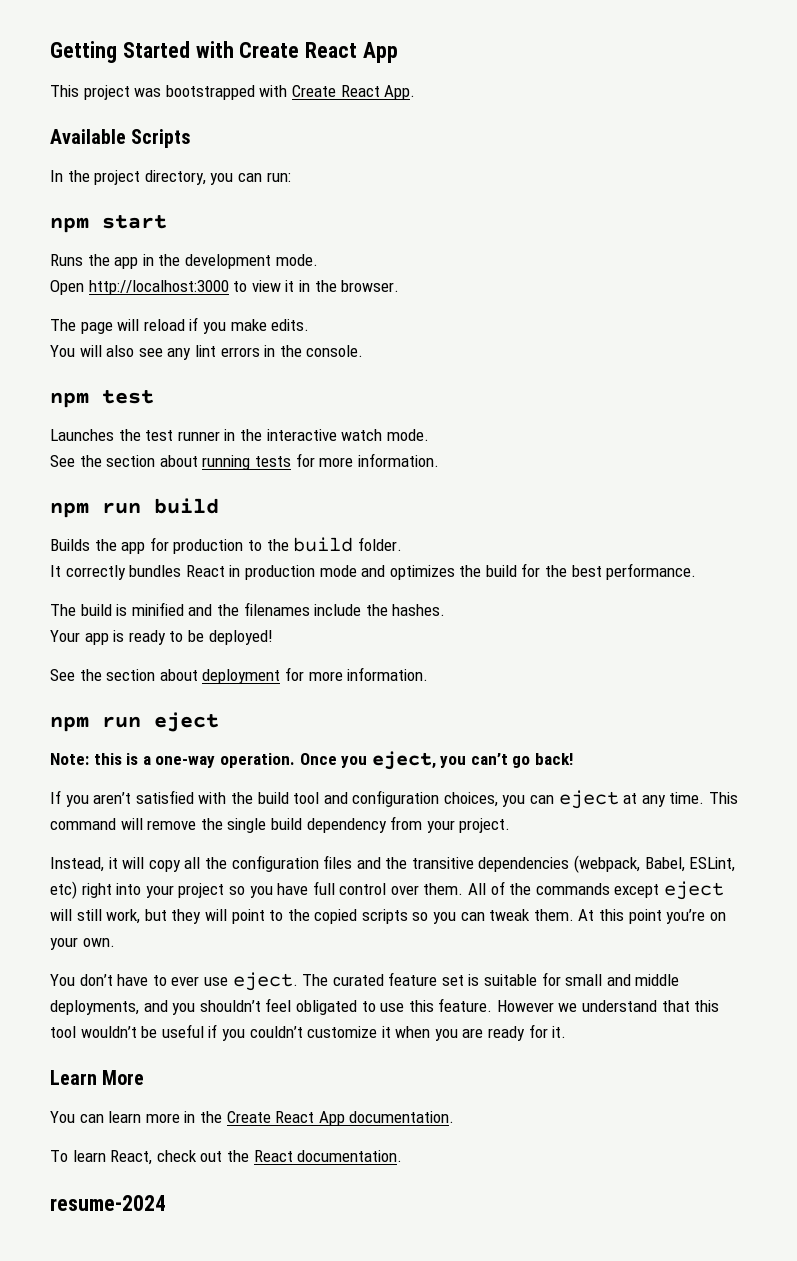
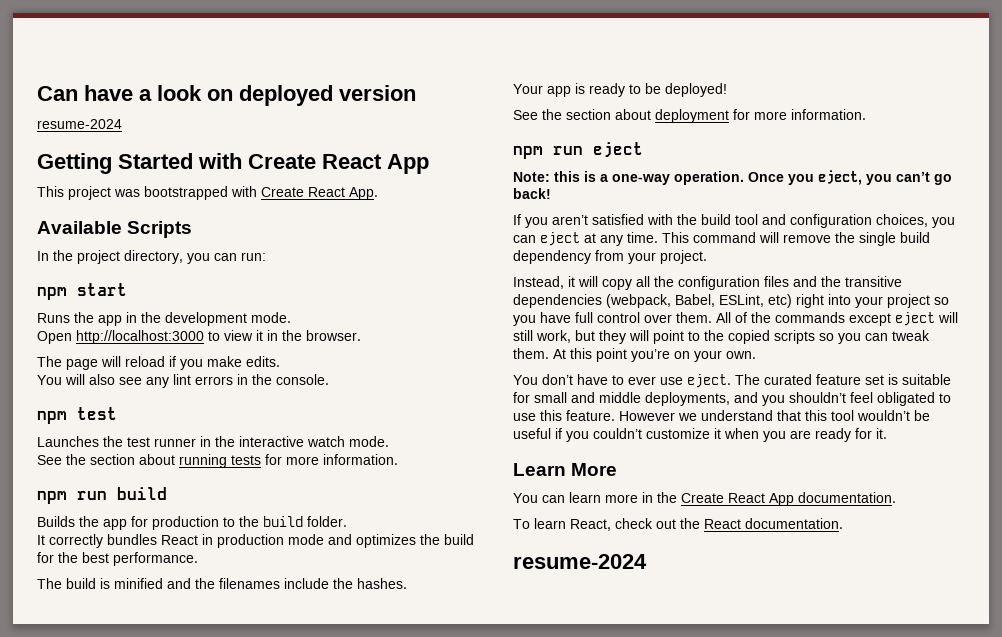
+ Can have a look on deployed version
+ resume-2024

